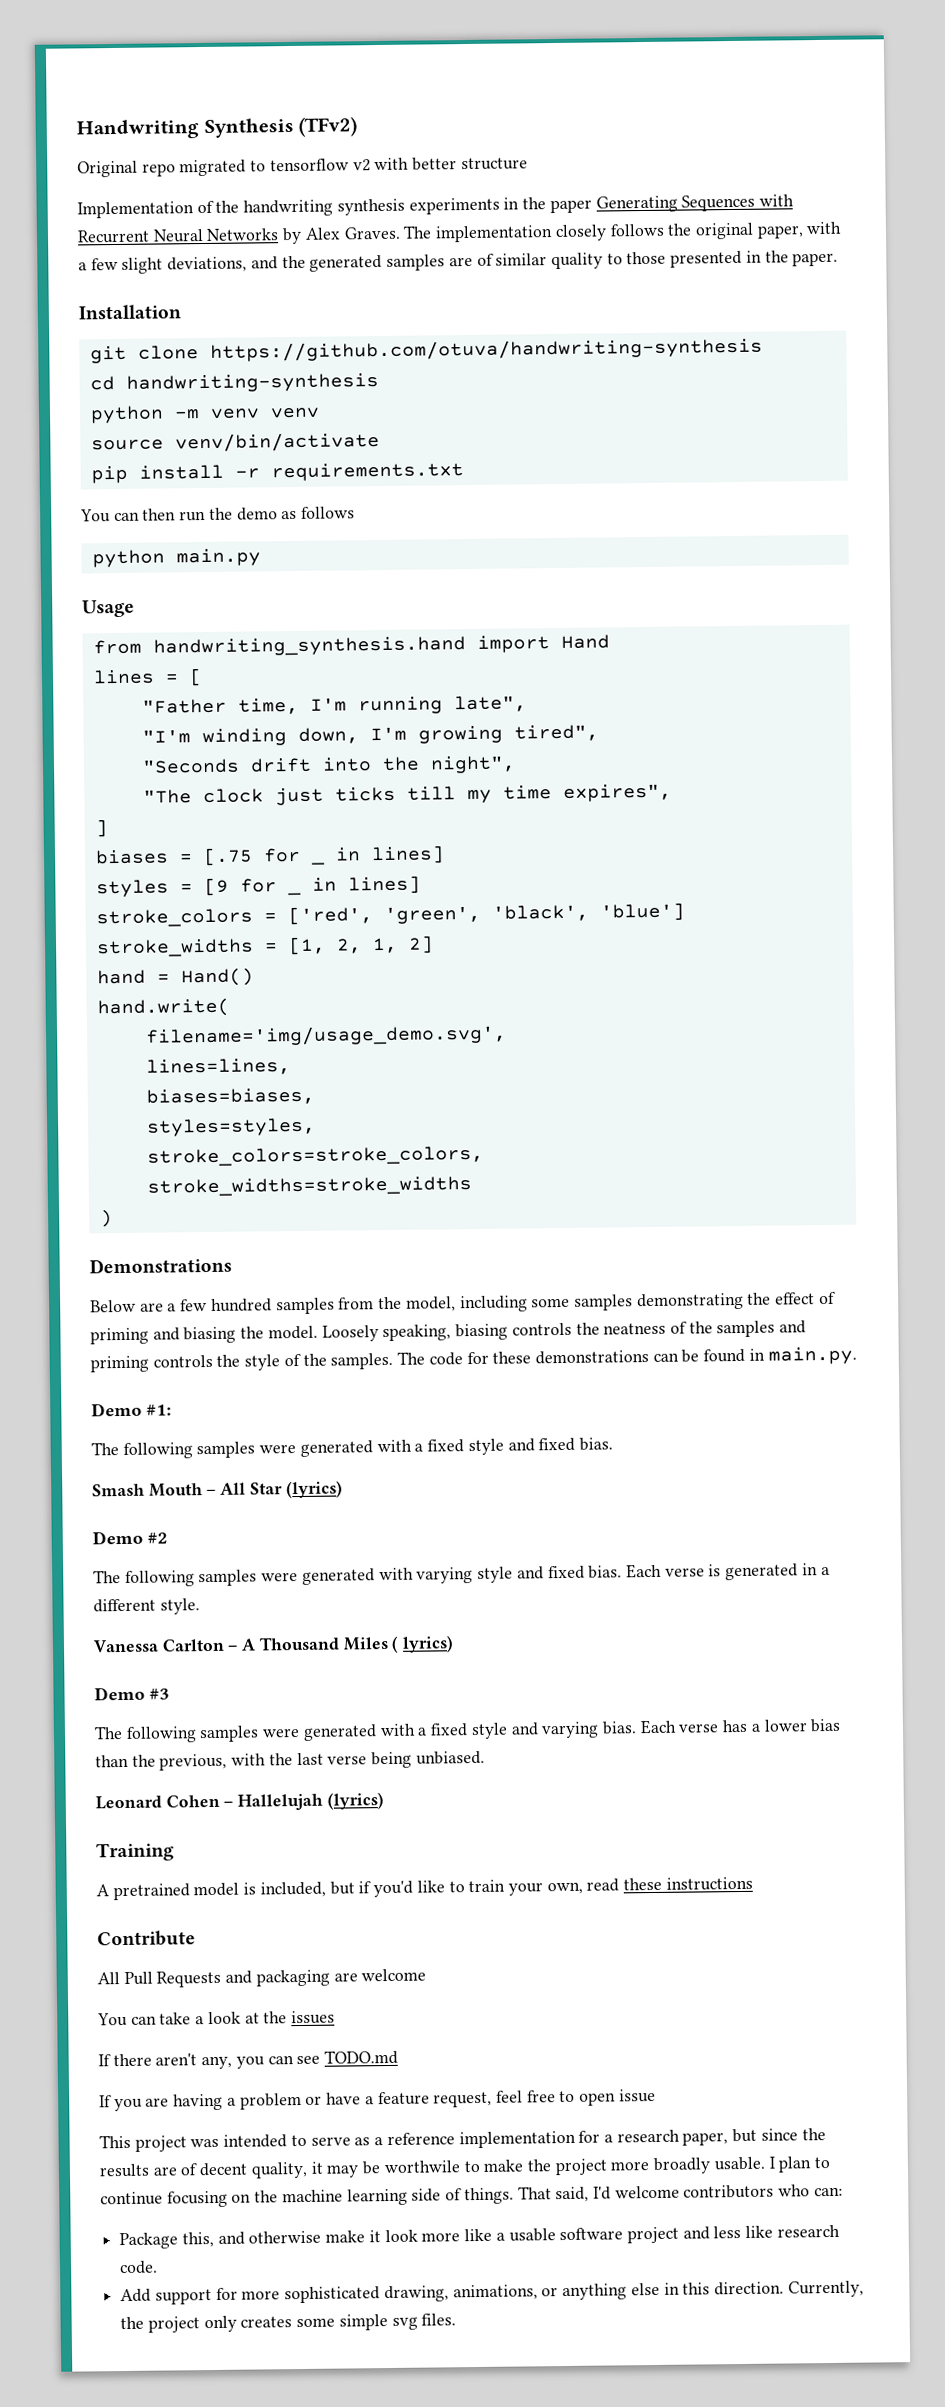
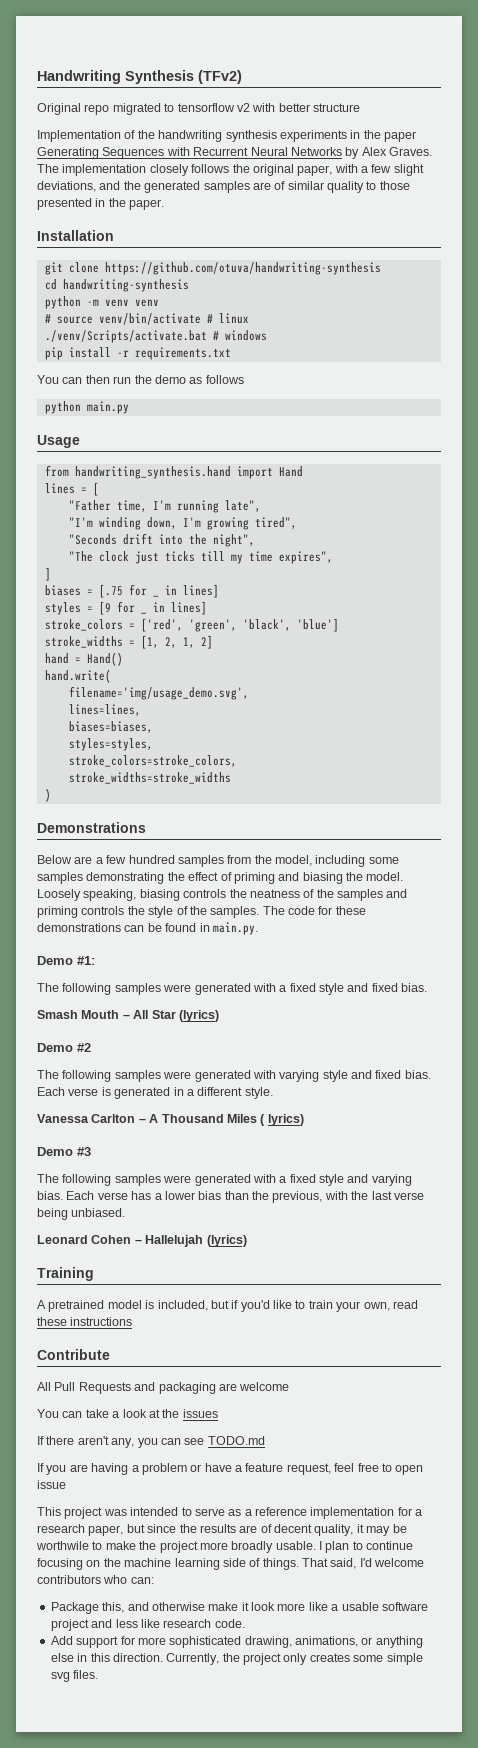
- source venv/bin/activate
+ # source venv/bin/activate # linux
+ ./venv/Scripts/activate.bat # windows

